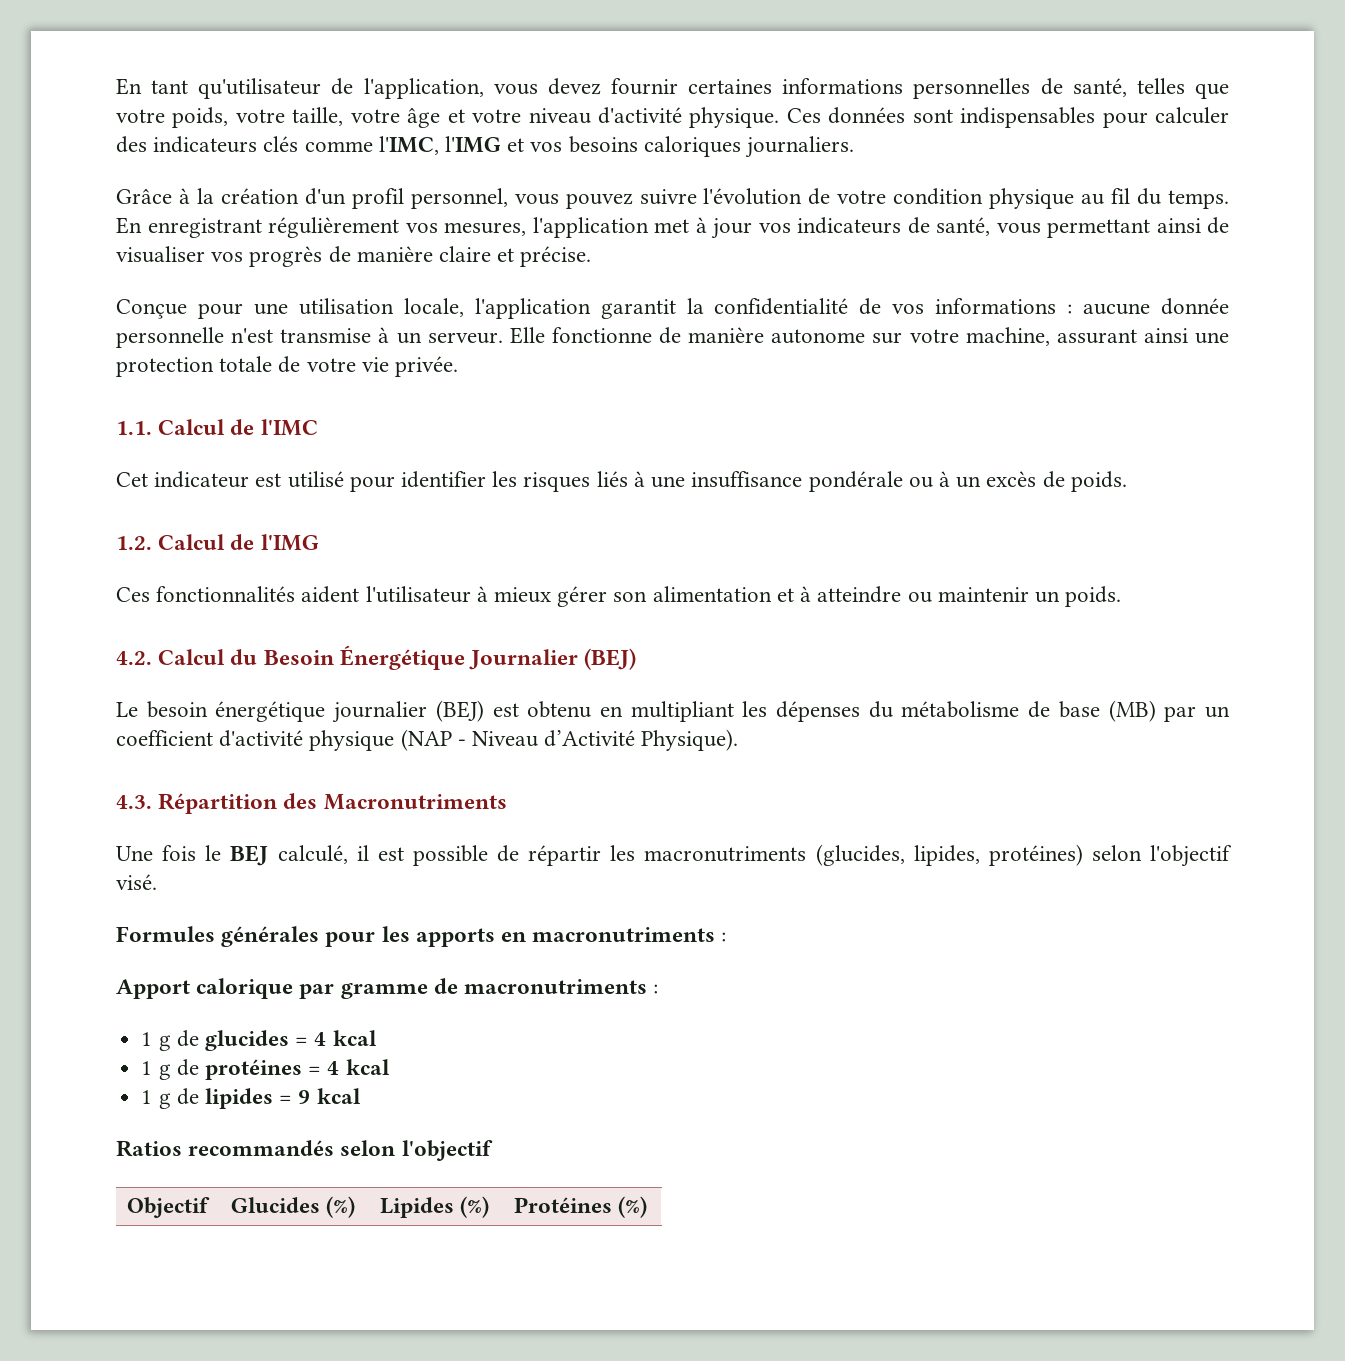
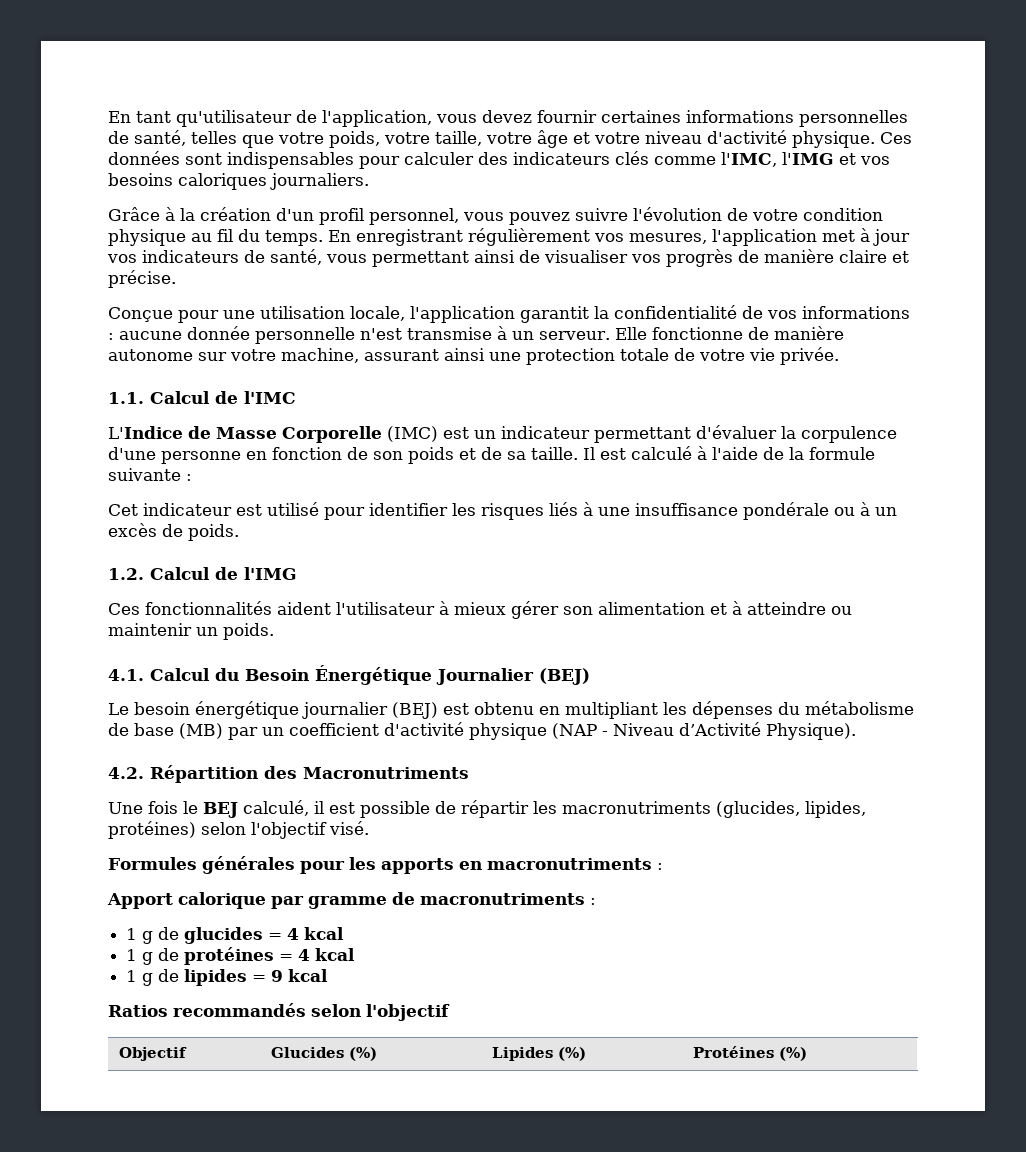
+ L'Indice de Masse Corporelle (IMC) est un indicateur permettant d'évaluer la corpulence d'une personne en fonction de son poids et de sa taille. Il est calculé à l'aide de la formule suivante :
- 4.2. Calcul du Besoin Énergétique Journalier (BEJ)
+ 4.1. Calcul du Besoin Énergétique Journalier (BEJ)
- 4.3. Répartition des Macronutriments
+ 4.2. Répartition des Macronutriments

